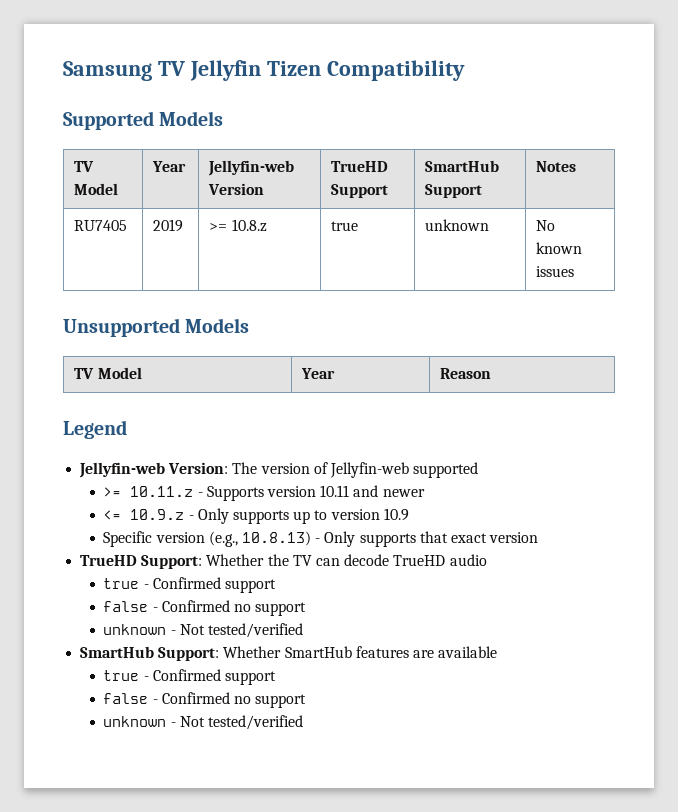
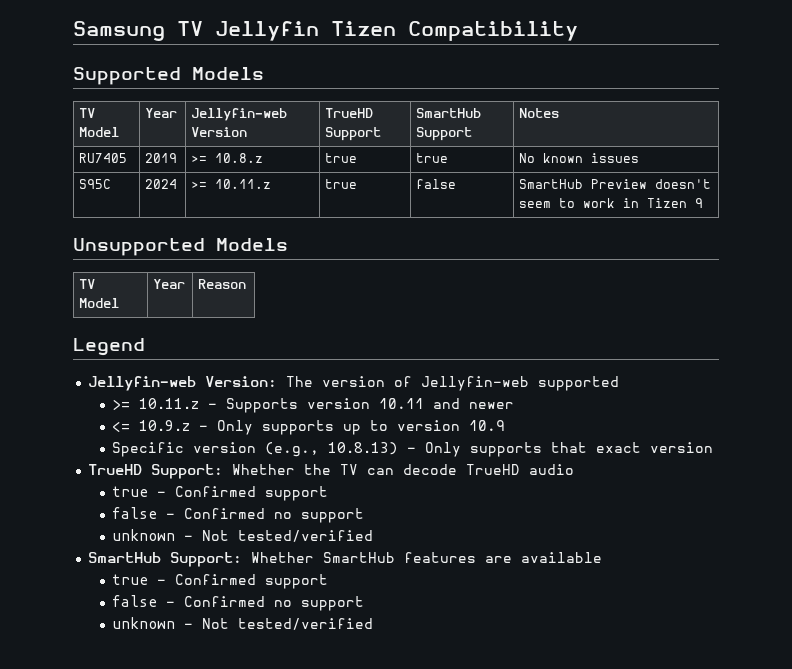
- RU7405 | 2019 | >= 10.8.z | true | unknown | No known issues
+ RU7405 | 2019 | >= 10.8.z | true | true | No known issues
+ S95C | 2024 | >= 10.11.z | true | false | SmartHub Preview doesn't seem to work in Tizen 9

